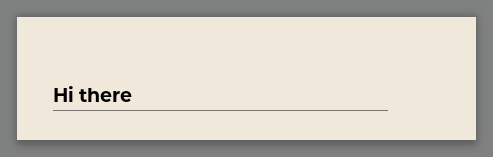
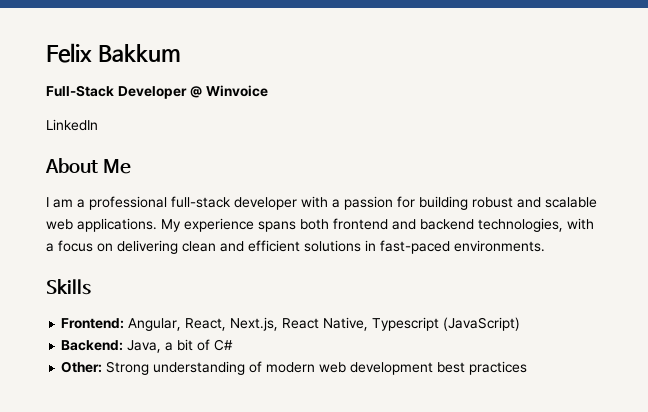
- Hi there
+ Felix Bakkum
+ Full-Stack Developer @ Winvoice
+ LinkedIn
+ About Me
+ I am a professional full-stack developer with a passion for building robust and scalable web applications. My experience spans both frontend and backend technologies, with a focus on delivering clean and efficient solutions in fast-paced environments.
+ Skills
+ Frontend: Angular, React, Next.js, React Native, Typescript (JavaScript)
+ Backend: Java, a bit of C#
+ Other: Strong understanding of modern web development best practices

